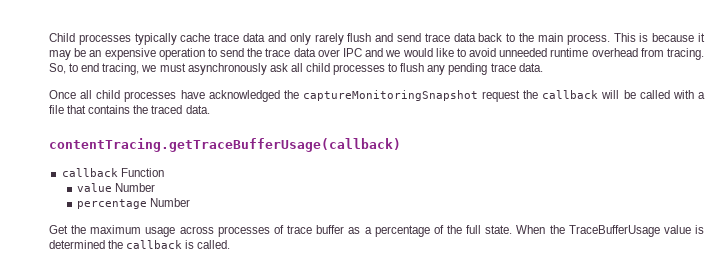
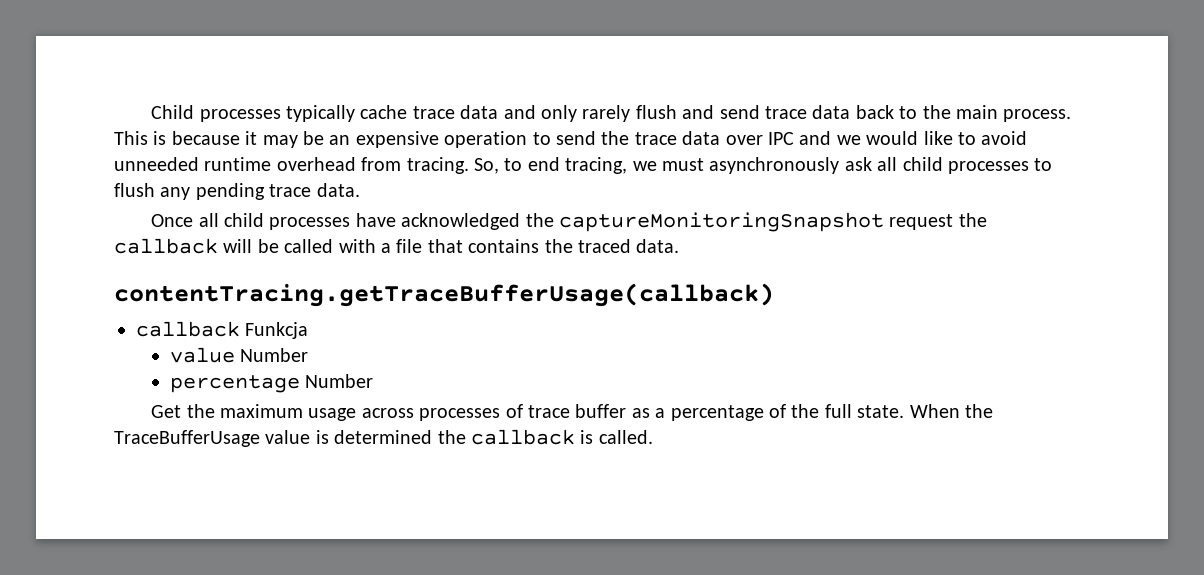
- callback Function
+ callback Funkcja

